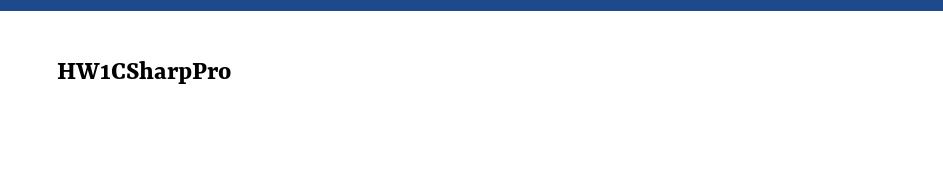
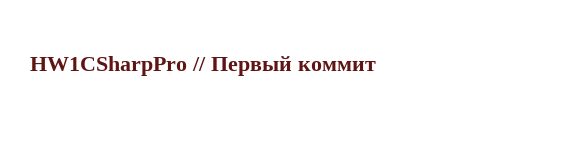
- HW1CSharpPro
+ HW1CSharpPro // Первый коммит

